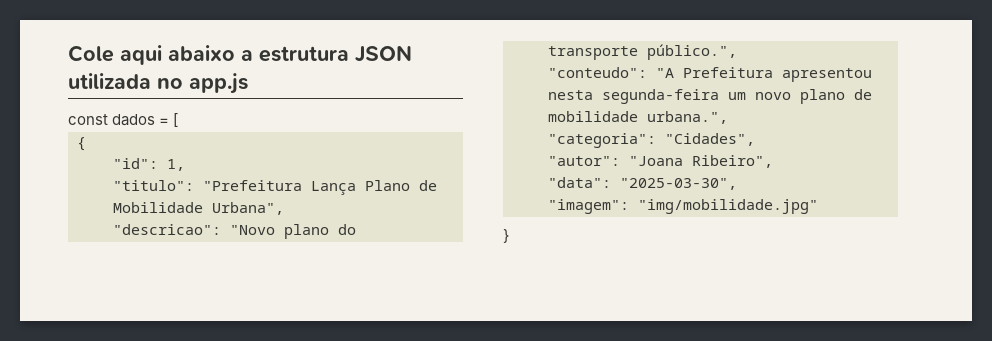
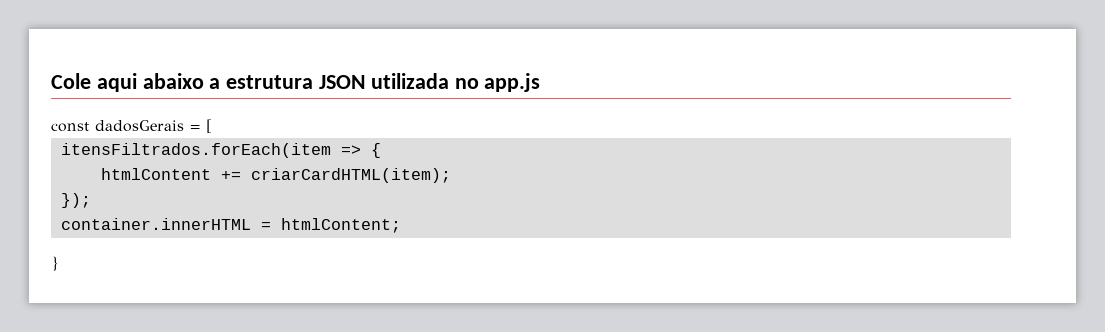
- const dados = [
+ const dadosGerais = [
- {
+ itensFiltrados.forEach(item => {
- "id": 1,
- "titulo": "Prefeitura Lança Plano de Mobilidade Urbana",
- "descricao": "Novo plano do transporte público.",
- "conteudo": "A Prefeitura apresentou nesta segunda-feira um novo plano de mobilidade urbana.",
- "categoria": "Cidades",
- "autor": "Joana Ribeiro",
- "data": "2025-03-30",
- "imagem": "img/mobilidade.jpg"
+ htmlContent += criarCardHTML(item);
+ });
+ container.innerHTML = htmlContent;

